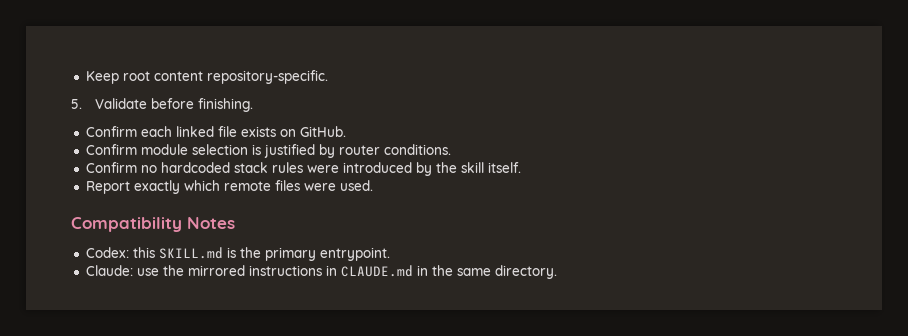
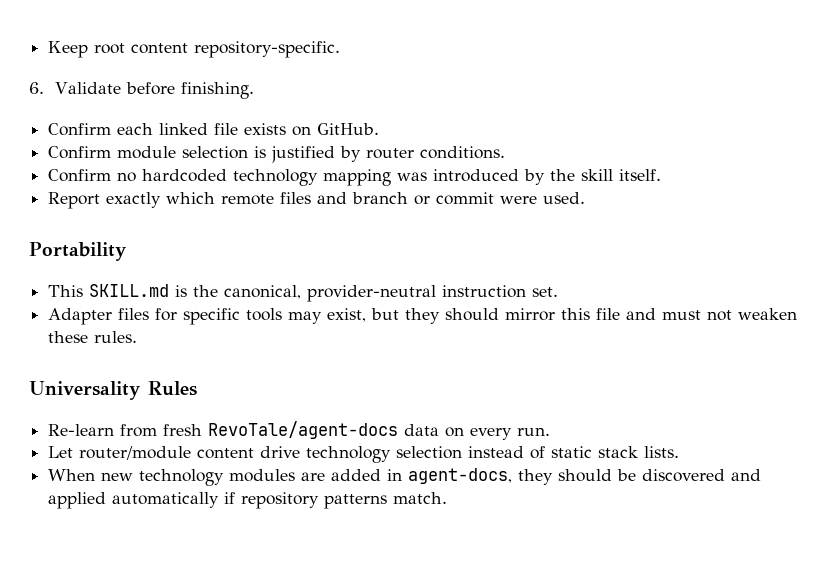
- 5. Validate before finishing.
+ 6. Validate before finishing.
- Confirm no hardcoded stack rules were introduced by the skill itself.
+ Confirm no hardcoded technology mapping was introduced by the skill itself.
- Report exactly which remote files were used.
- Compatibility Notes
- Codex: this SKILL.md is the primary entrypoint.
- Claude: use the mirrored instructions in CLAUDE.md in the same directory.
+ Report exactly which remote files and branch or commit were used.
+ Portability
+ This SKILL.md is the canonical, provider-neutral instruction set.
+ Adapter files for specific tools may exist, but they should mirror this file and must not weaken these rules.
+ Universality Rules
+ Re-learn from fresh RevoTale/agent-docs data on every run.
+ Let router/module content drive technology selection instead of static stack lists.
+ When new technology modules are added in agent-docs, they should be discovered and applied automatically if repository patterns match.

